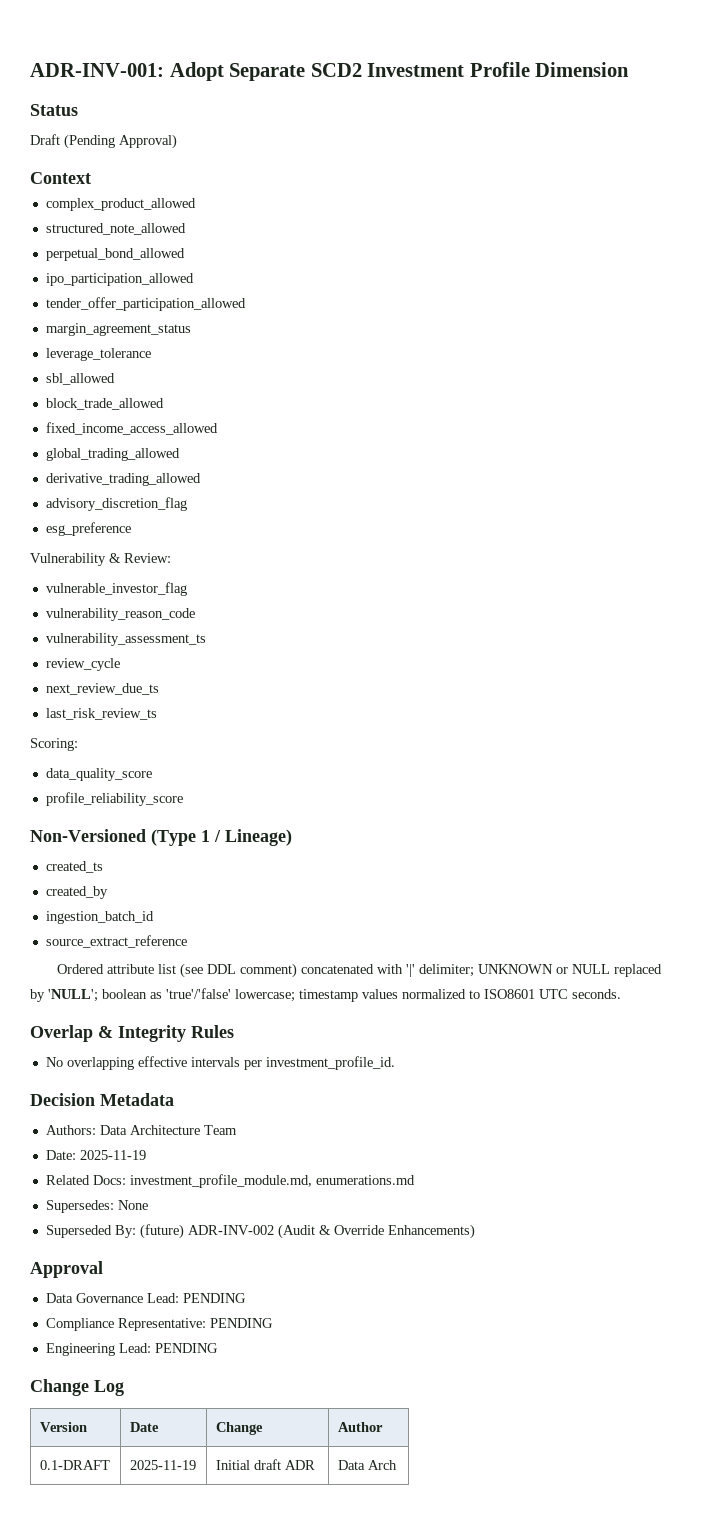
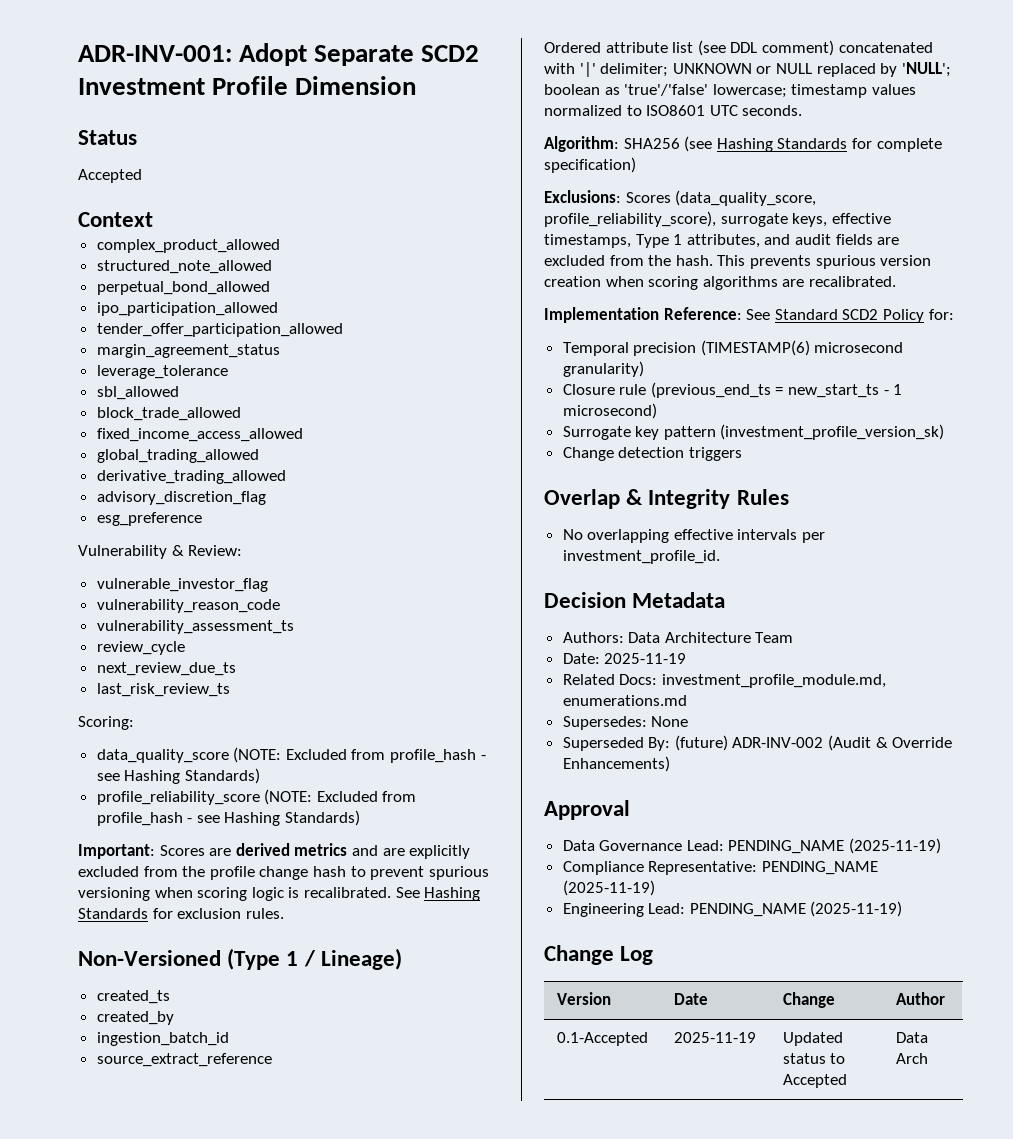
  Status
- Draft (Pending Approval)
+ Accepted
- data_quality_score
- profile_reliability_score
+ data_quality_score (NOTE: Excluded from profile_hash - see Hashing Standards)
+ profile_reliability_score (NOTE: Excluded from profile_hash - see Hashing Standards)
+ Important: Scores are derived metrics and are explicitly excluded from the profile change hash to prevent spurious versioning when scoring logic is recalibrated. See Hashing Standards for exclusion rules.
+ Algorithm: SHA256 (see Hashing Standards for complete specification)
+ Exclusions: Scores (data_quality_score, profile_reliability_score), surrogate keys, effective timestamps, Type 1 attributes, and audit fields are excluded from the hash. This prevents spurious version creation when scoring algorithms are recalibrated.
+ Implementation Reference: See Standard SCD2 Policy for:
+ Temporal precision (TIMESTAMP(6) microsecond granularity)
+ Closure rule (previous_end_ts = new_start_ts - 1 microsecond)
+ Surrogate key pattern (investment_profile_version_sk)
+ Change detection triggers
- Data Governance Lead: PENDING
+ Data Governance Lead: PENDING_NAME (2025-11-19)
- Compliance Representative: PENDING
+ Compliance Representative: PENDING_NAME (2025-11-19)
- Engineering Lead: PENDING
+ Engineering Lead: PENDING_NAME (2025-11-19)
- 0.1-DRAFT | 2025-11-19 | Initial draft ADR | Data Arch
+ 0.1-Accepted | 2025-11-19 | Updated status to Accepted | Data Arch

